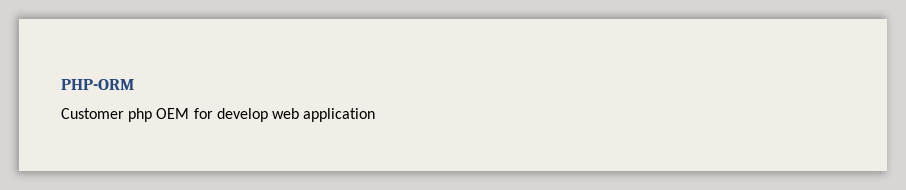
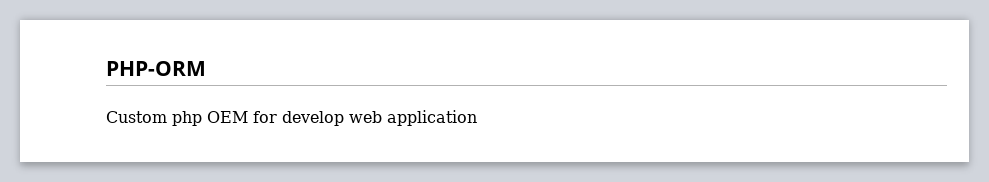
- Customer php OEM for develop web application
+ Custom php OEM for develop web application

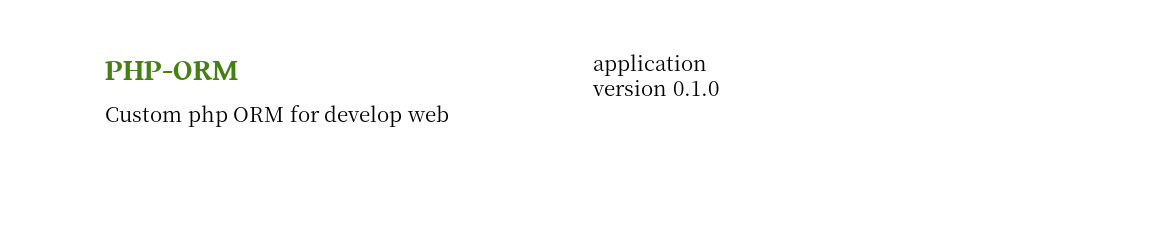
- Custom php OEM for develop web application
+ Custom php ORM for develop web application
+ version 0.1.0

